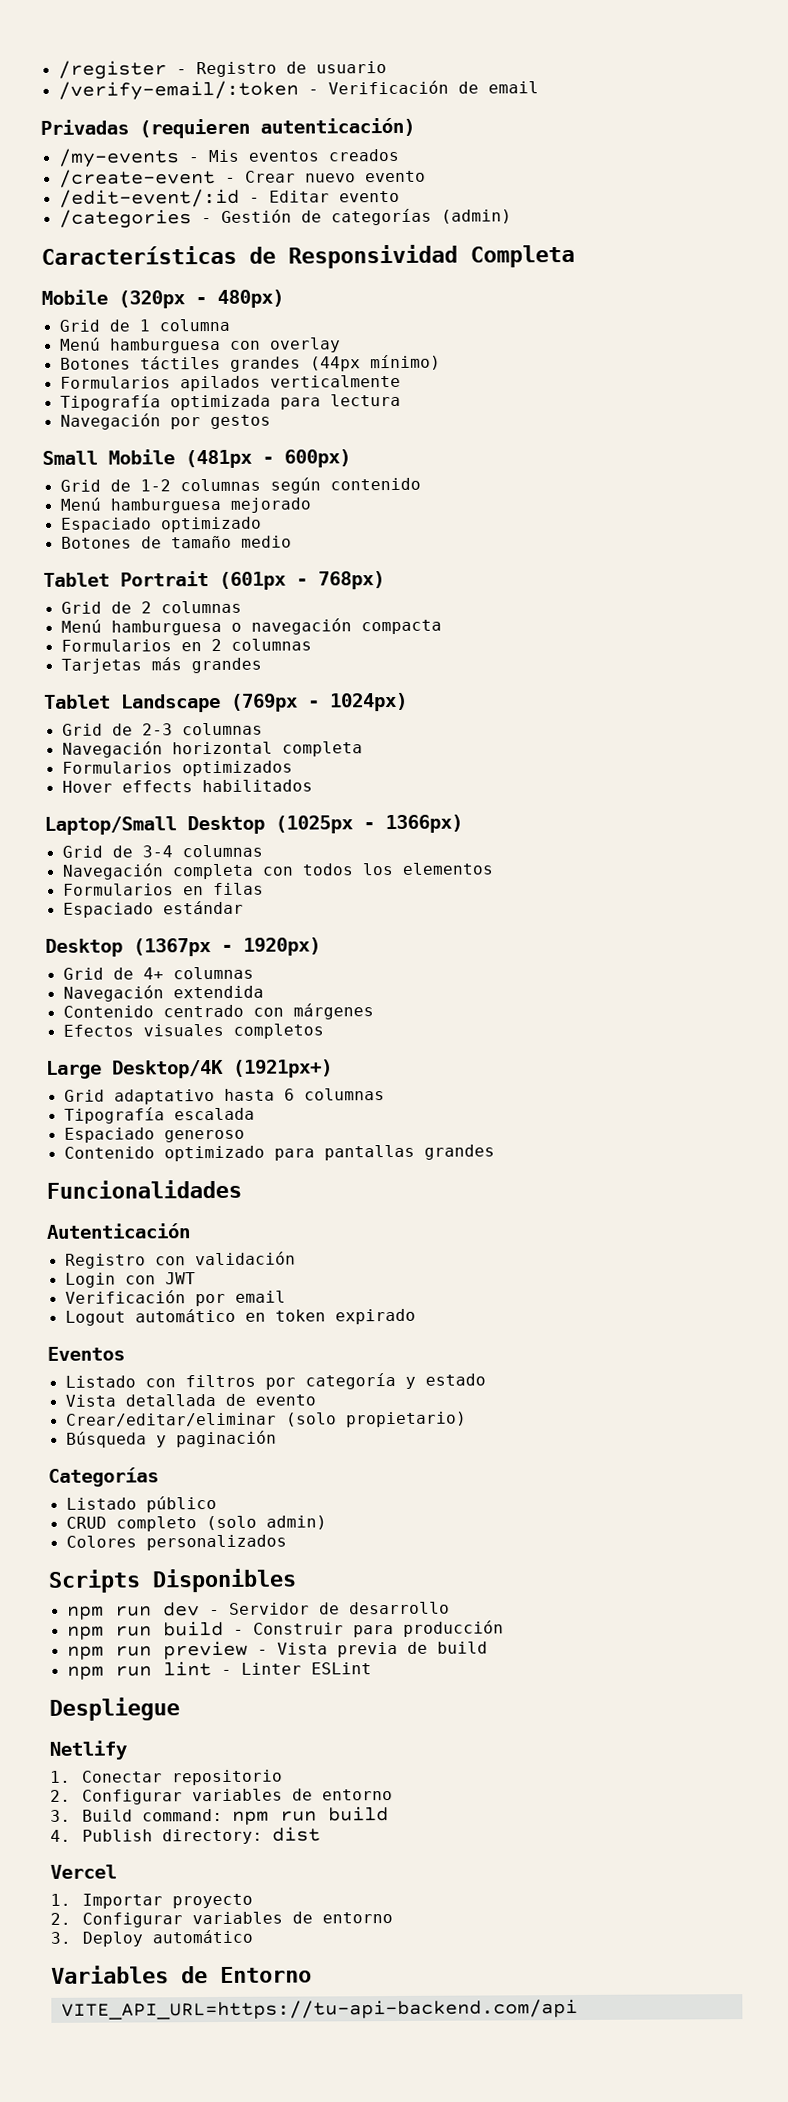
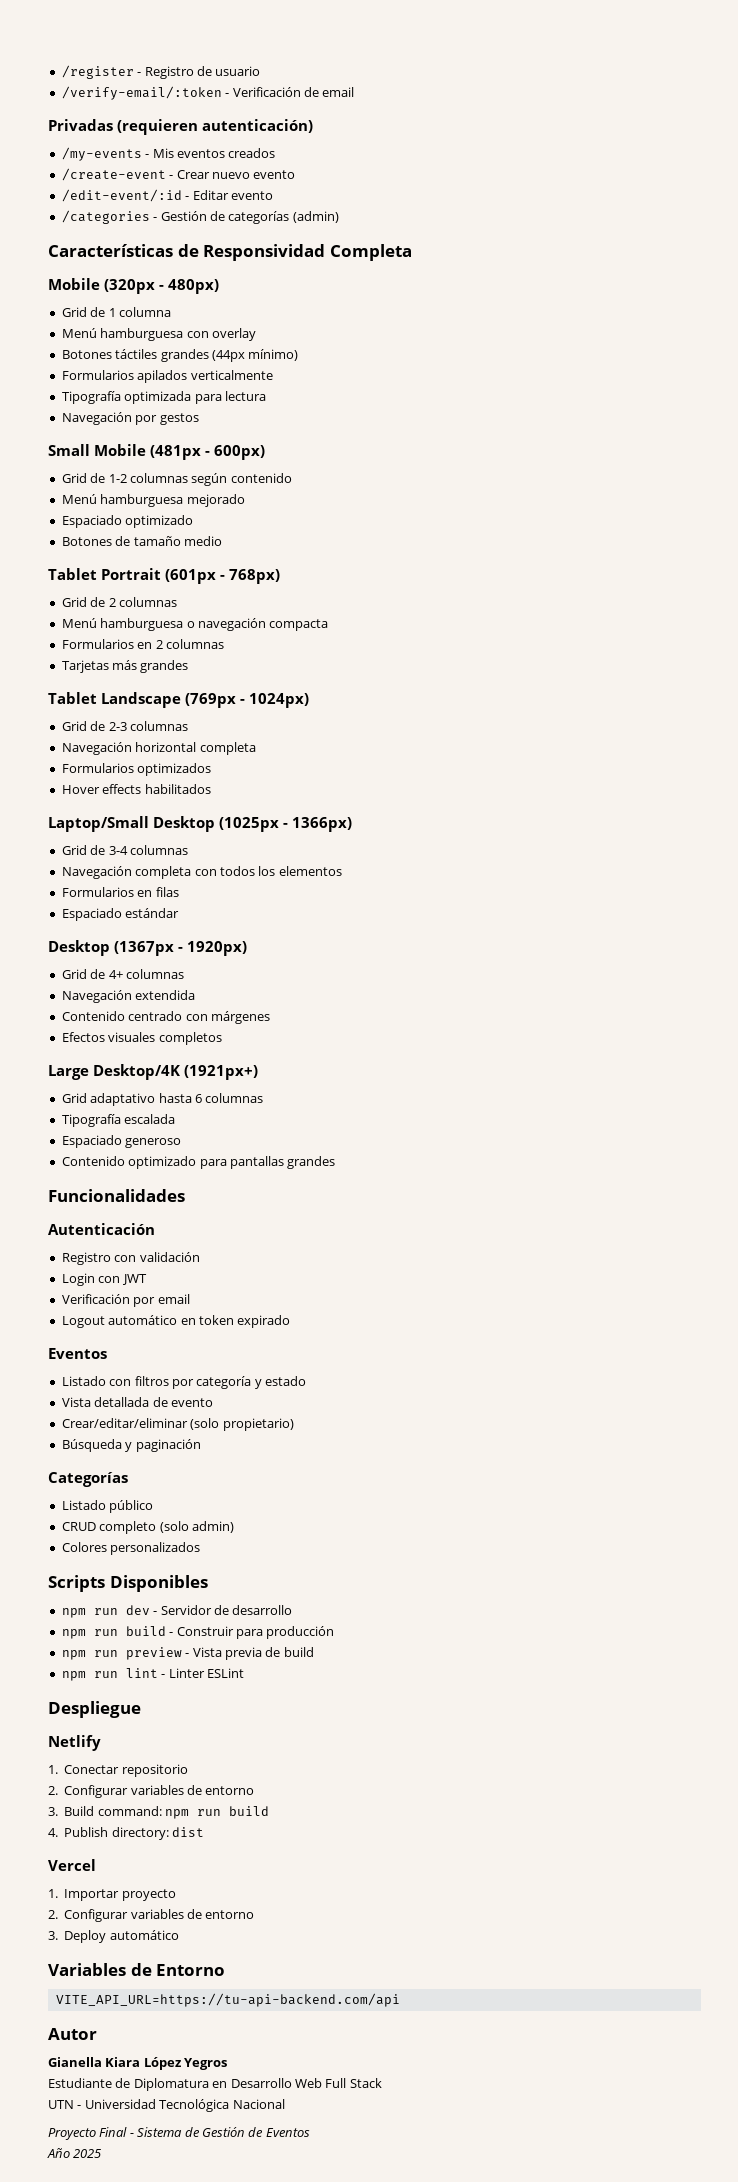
+ Autor
+ Gianella Kiara López Yegros
+ Estudiante de Diplomatura en Desarrollo Web Full Stack
+ UTN - Universidad Tecnológica Nacional
+ Proyecto Final - Sistema de Gestión de Eventos
+ Año 2025

